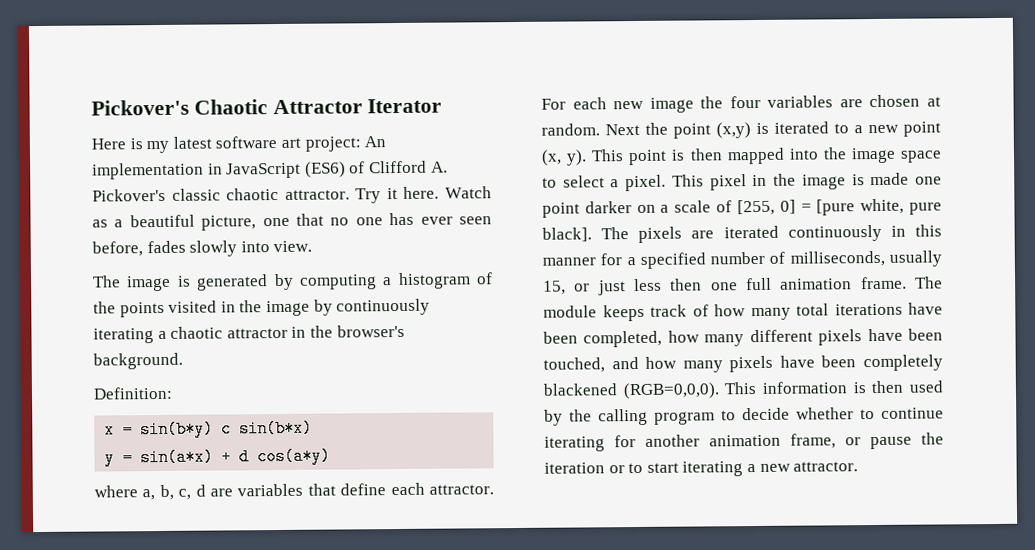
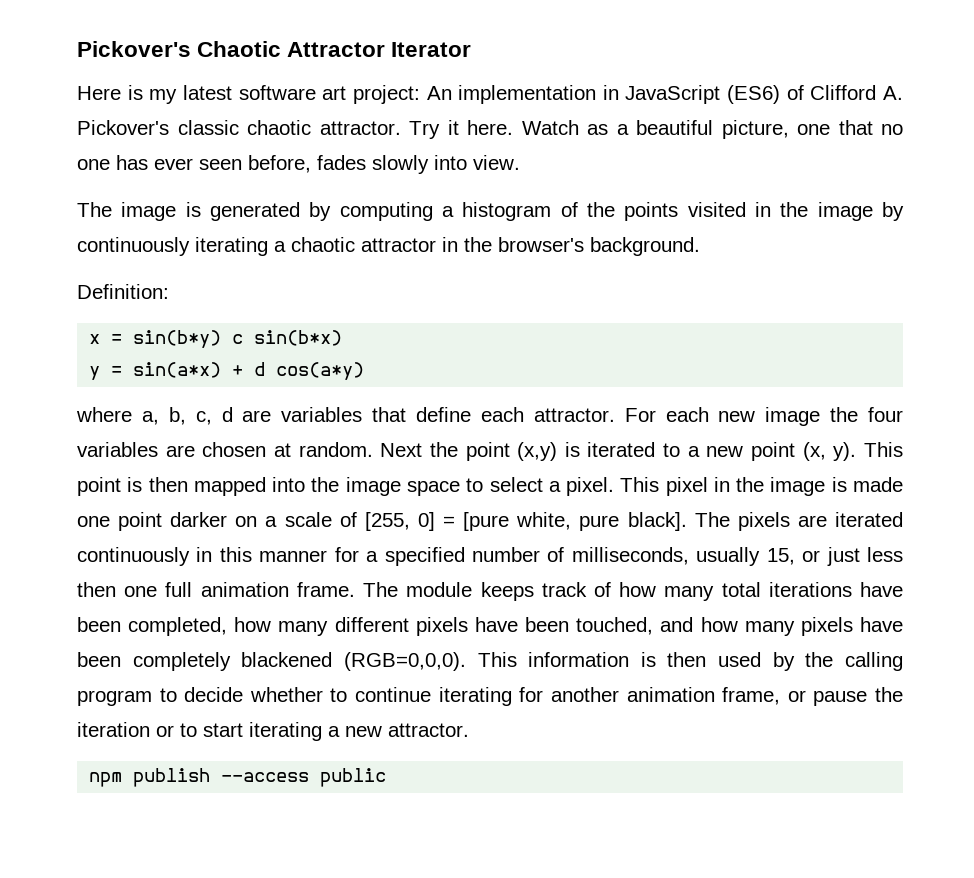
+ npm publish --access public

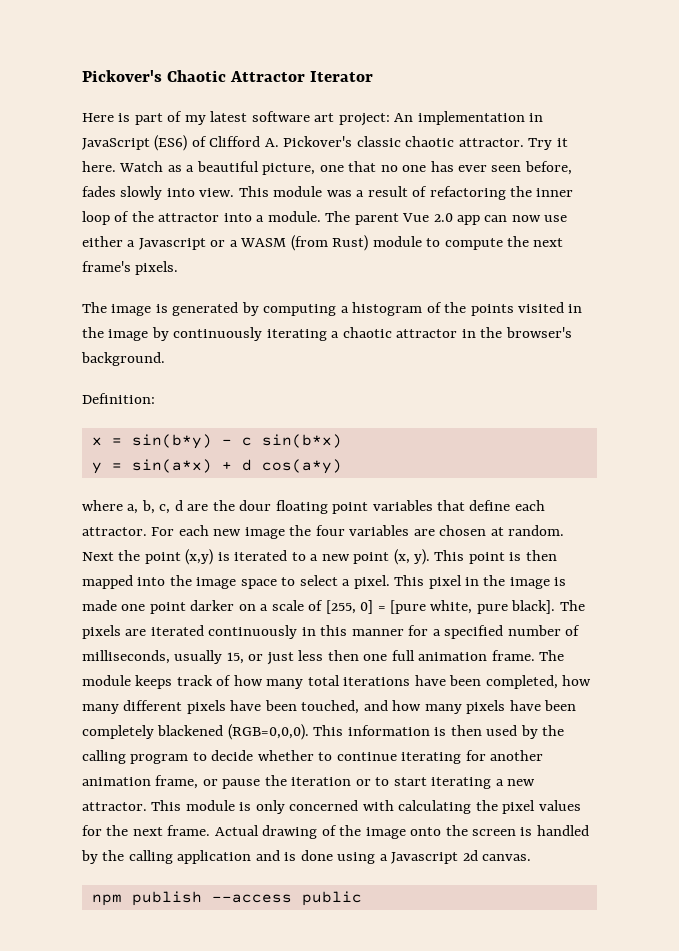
- Here is my latest software art project: An implementation in JavaScript (ES6) of Clifford A. Pickover's classic chaotic attractor.
+ Here is part of my latest software art project: An implementation in JavaScript (ES6) of Clifford A. Pickover's classic chaotic attractor.
+ This module was a result of refactoring the inner loop of the attractor into a module. The parent Vue 2.0 app can now use either a Javascript or a WASM (from Rust) module to compute the next frame's pixels.
- x = sin(b*y) c sin(b*x)
+ x = sin(b*y) - c sin(b*x)
- where a, b, c, d are variables that define each attractor.
+ where a, b, c, d are the dour floating point variables that define each attractor.
+ This module is only concerned with calculating the pixel values for the next frame. Actual drawing of the image onto the screen is handled by the calling application and is done using a Javascript 2d canvas.

